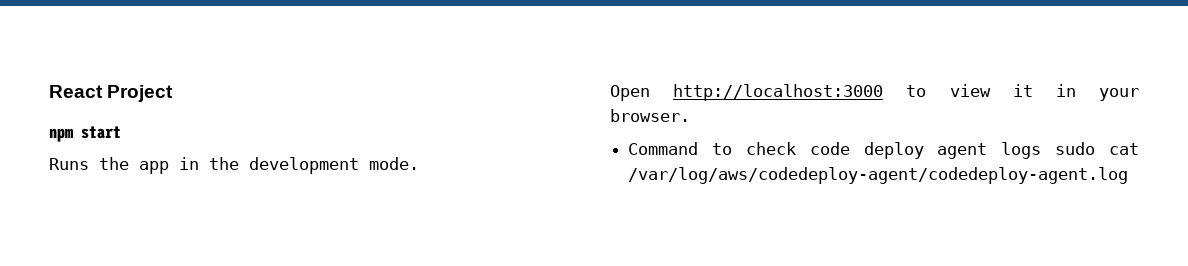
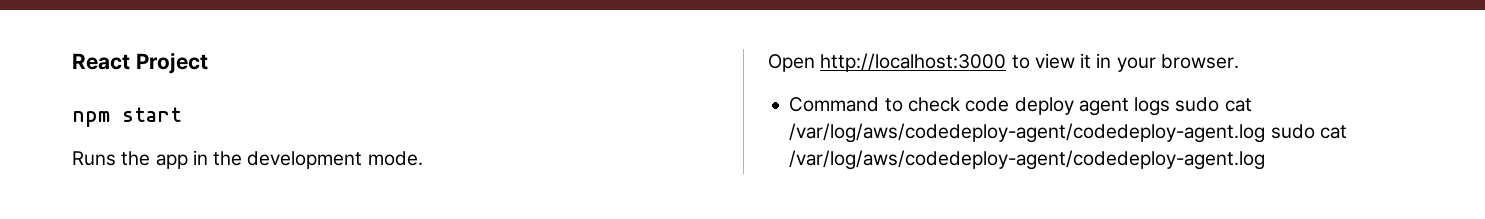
- Command to check code deploy agent logs sudo cat /var/log/aws/codedeploy-agent/codedeploy-agent.log
+ Command to check code deploy agent logs sudo cat /var/log/aws/codedeploy-agent/codedeploy-agent.log sudo cat /var/log/aws/codedeploy-agent/codedeploy-agent.log

